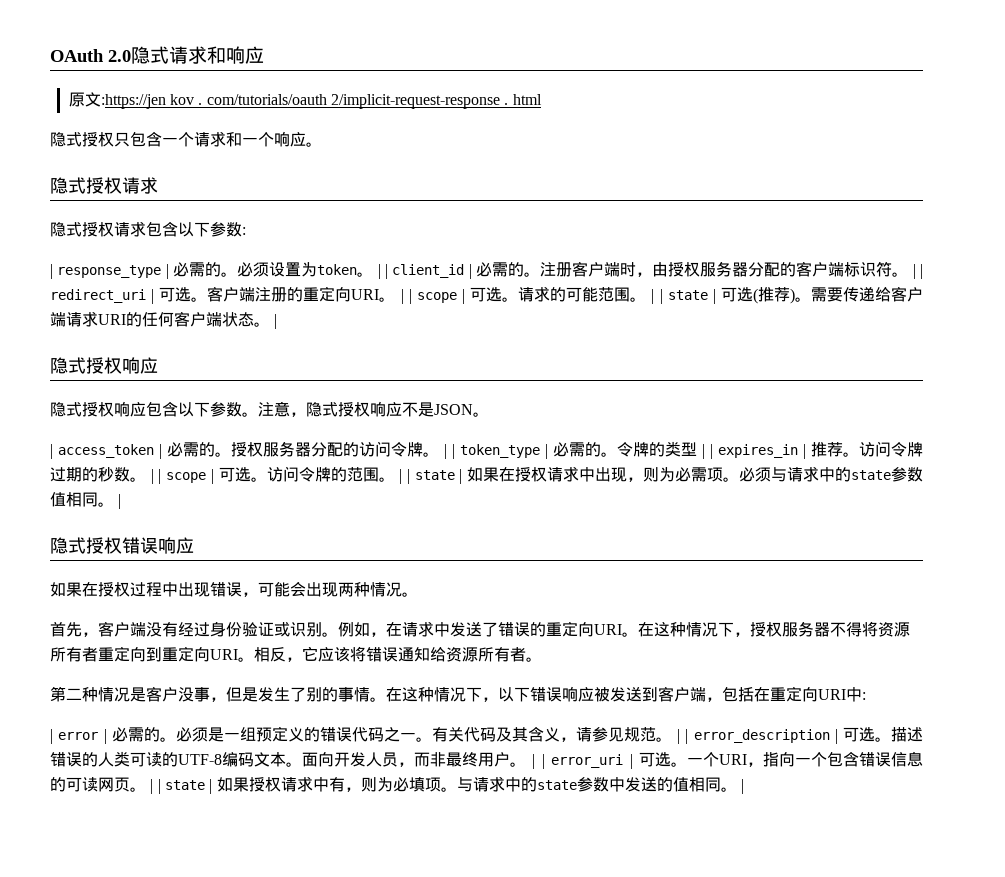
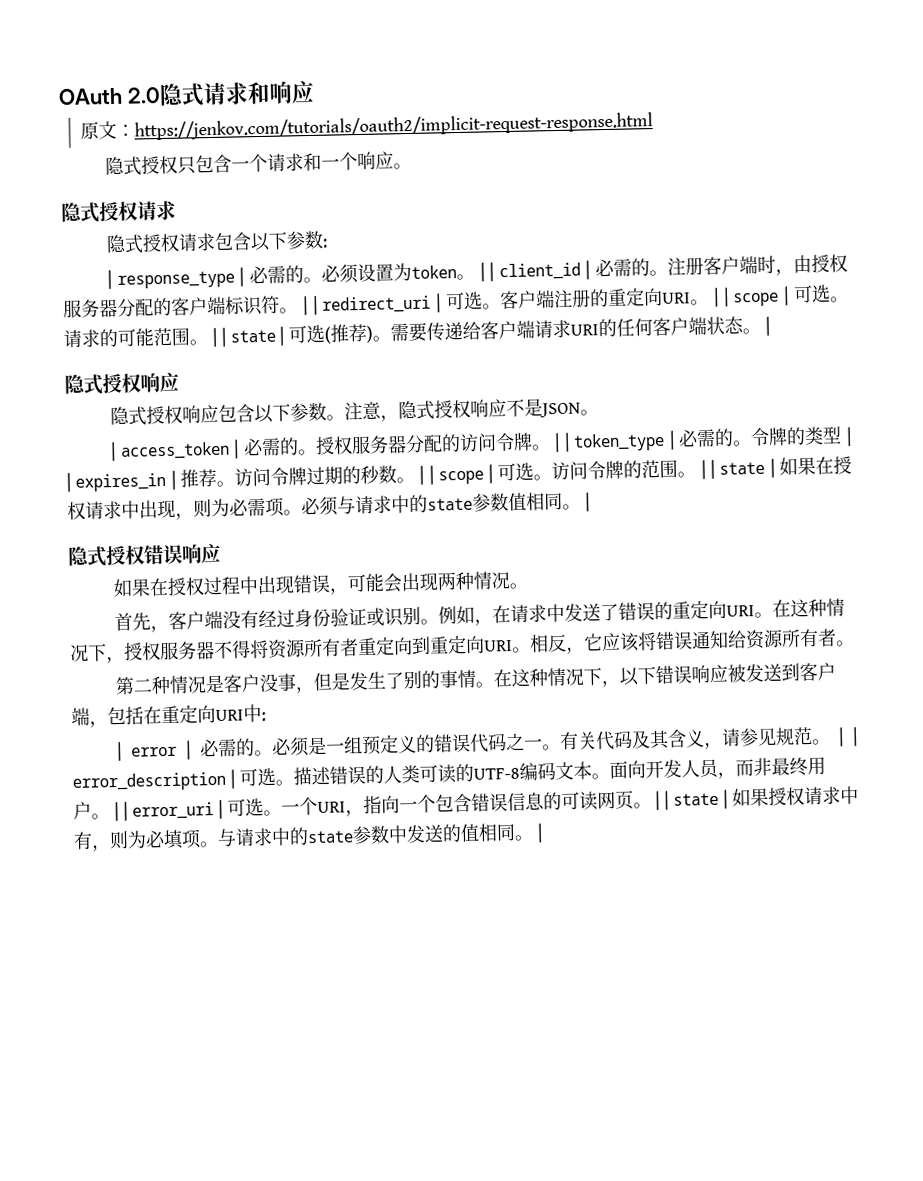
- 原文:https://jen kov . com/tutorials/oauth 2/implicit-request-response . html
+ 原文：https://jenkov.com/tutorials/oauth2/implicit-request-response.html

